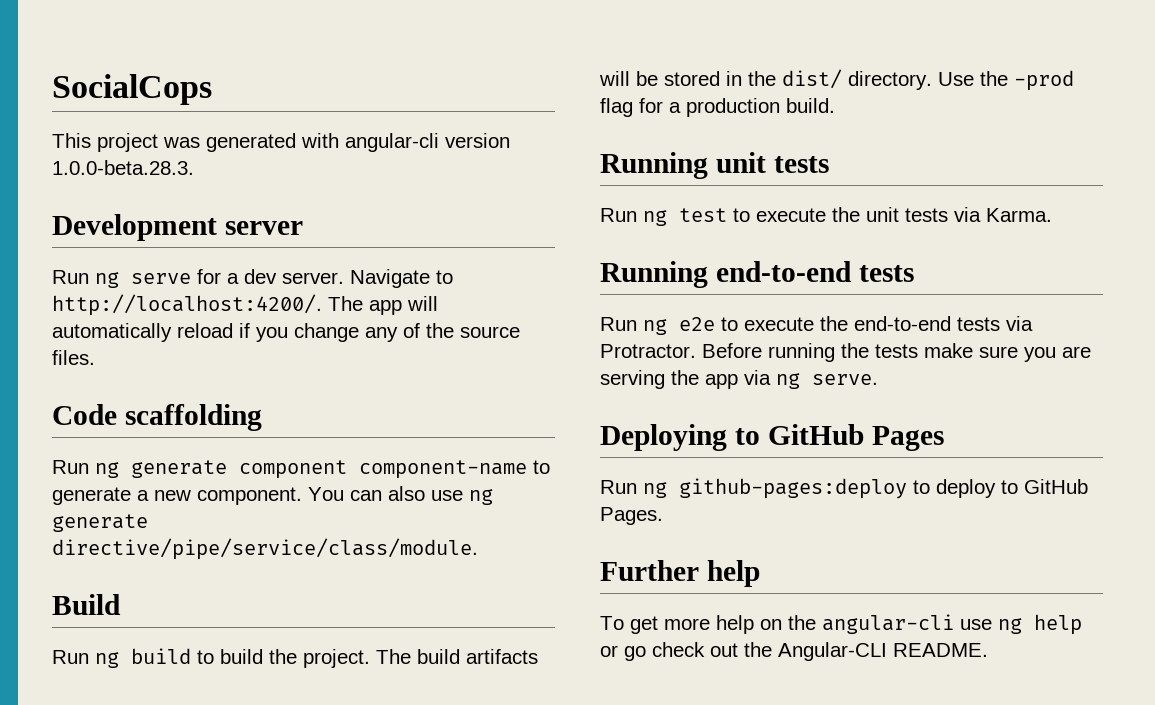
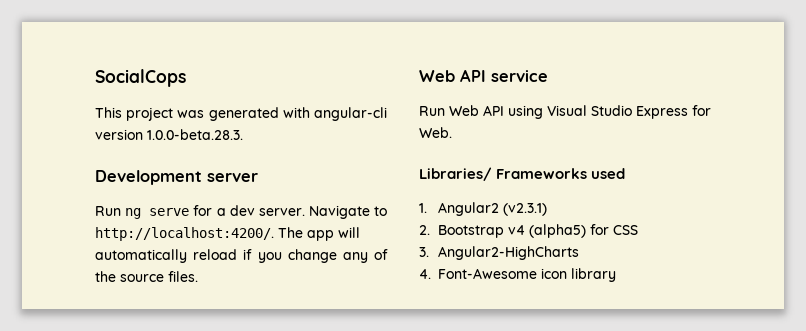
- Code scaffolding
- Run ng generate component component-name to generate a new component. You can also use ng generate directive/pipe/service/class/module.
- Build
- Run ng build to build the project. The build artifacts will be stored in the dist/ directory. Use the -prod flag for a production build.
- Running unit tests
- Run ng test to execute the unit tests via Karma.
- Running end-to-end tests
- Run ng e2e to execute the end-to-end tests via Protractor. Before running the tests make sure you are serving the app via ng serve.
- Deploying to GitHub Pages
- Run ng github-pages:deploy to deploy to GitHub Pages.
- Further help
- To get more help on the angular-cli use ng help or go check out the Angular-CLI README.
+ Web API service
+ Run Web API using Visual Studio Express for Web.
+ Libraries/ Frameworks used
+ 1. Angular2 (v2.3.1)
+ 2. Bootstrap v4 (alpha5) for CSS
+ 3. Angular2-HighCharts
+ 4. Font-Awesome icon library

